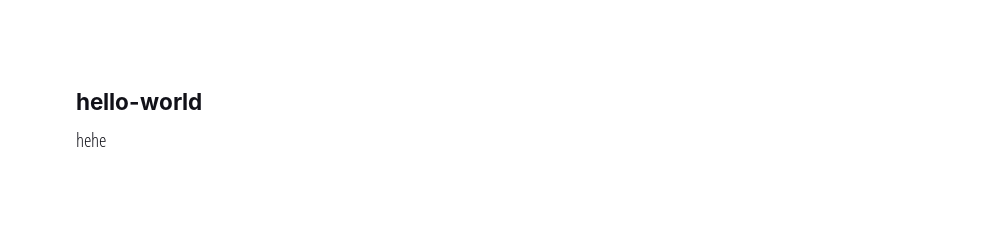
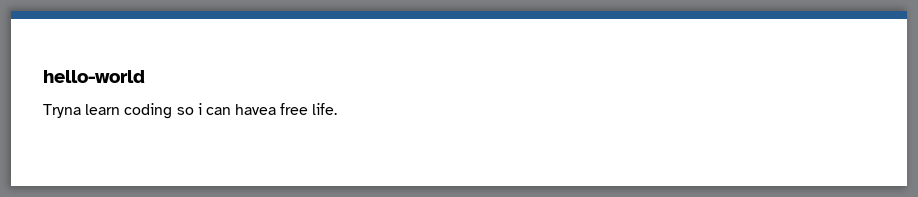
- hehe
+ Tryna learn coding so i can havea free life.

